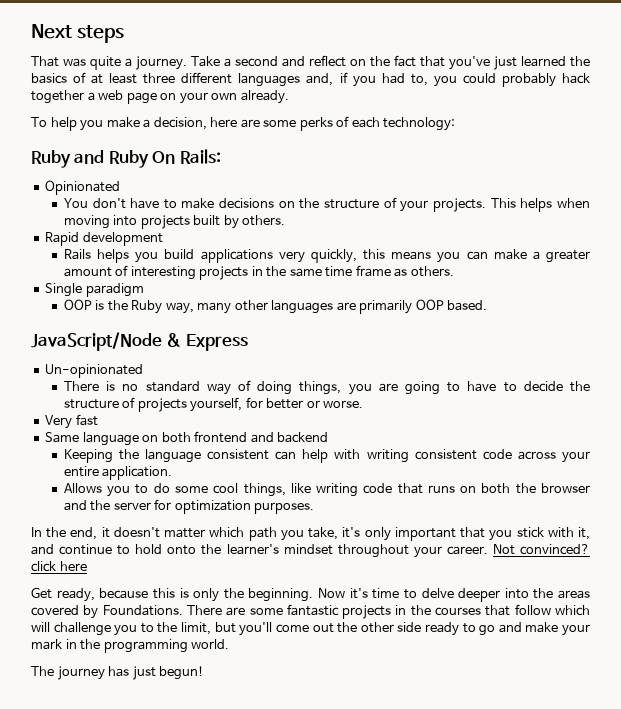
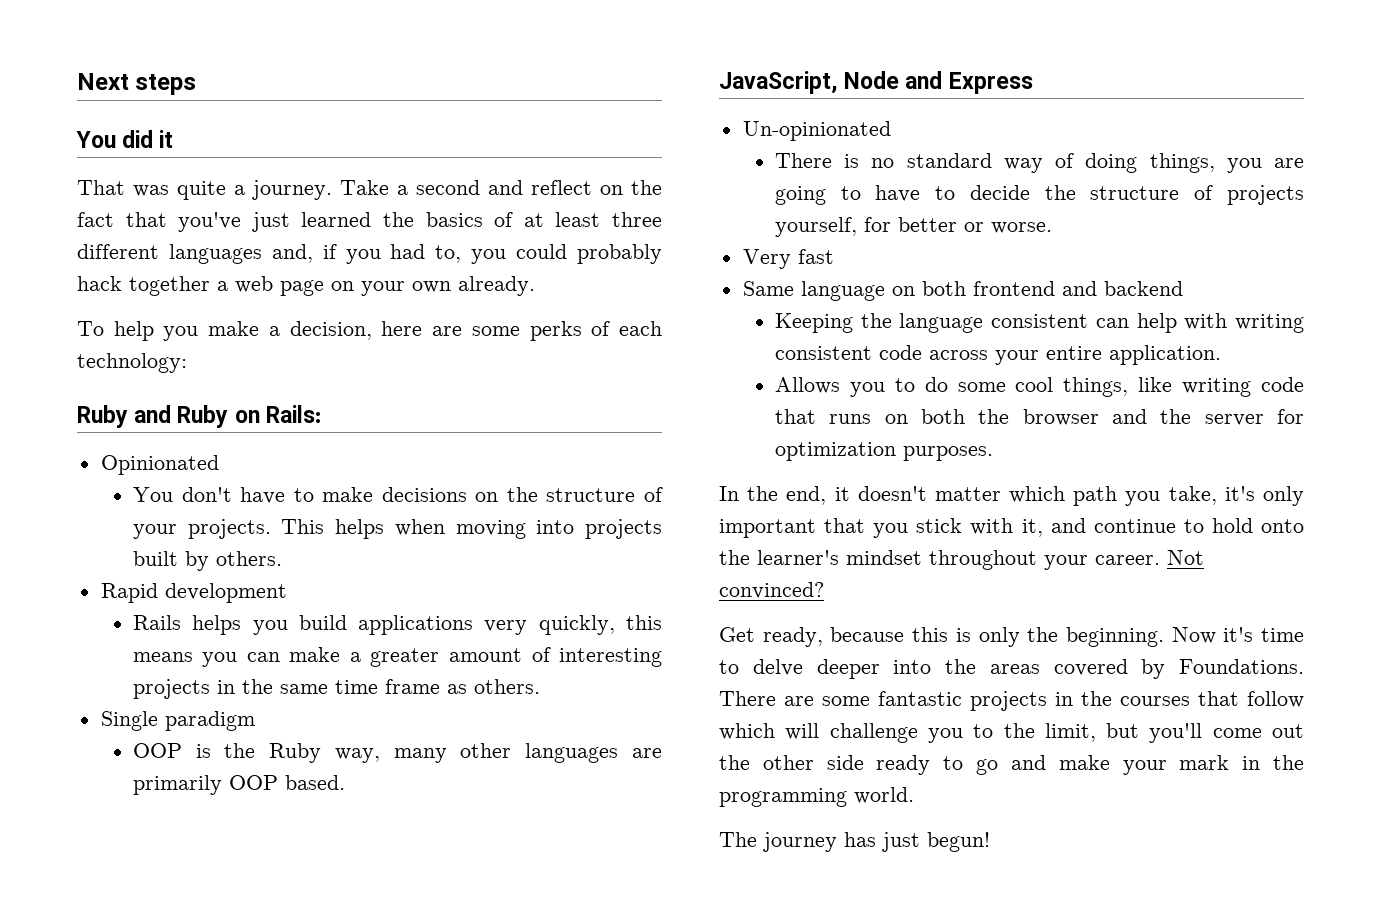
+ You did it
- Ruby and Ruby On Rails:
+ Ruby and Ruby on Rails:
- JavaScript/Node & Express
+ JavaScript, Node and Express
- Not convinced? click here
+ Not convinced?

